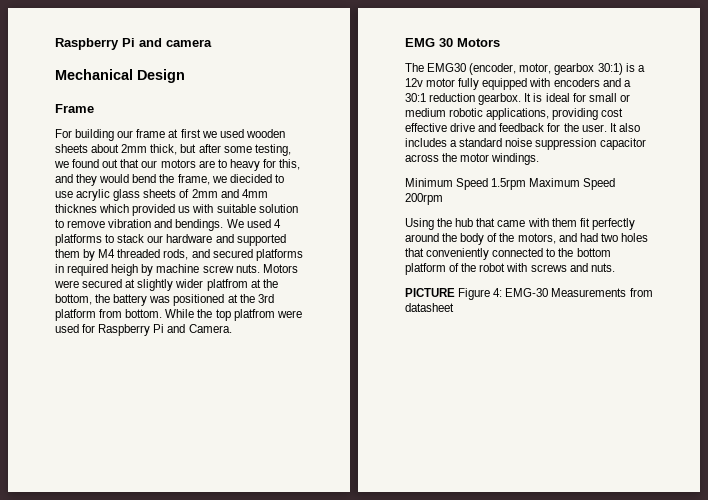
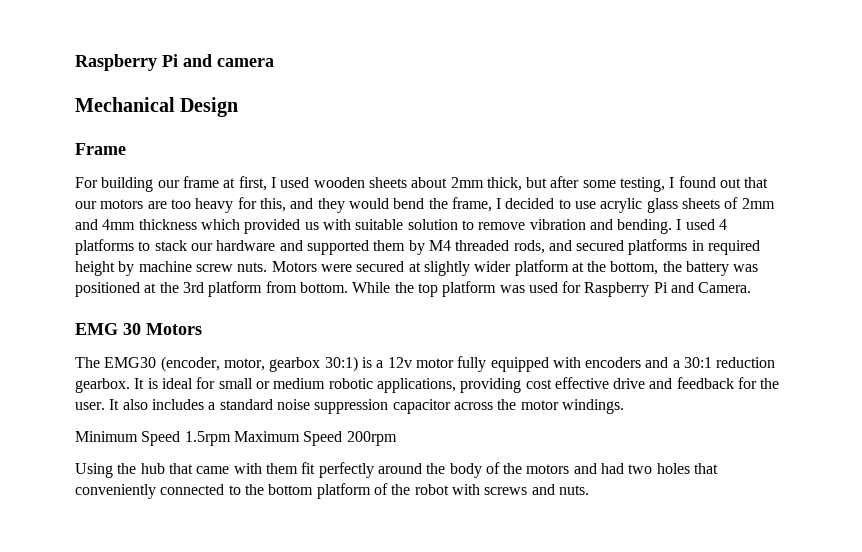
- For building our frame at first we used wooden sheets about 2mm thick, but after some testing, we found out that our motors are to heavy for this, and they would bend the frame, we diecided to use acrylic glass sheets of 2mm and 4mm thicknes which provided us with suitable solution to remove vibration and bendings. We used 4 platforms to stack our hardware and supported them by M4 threaded rods, and secured platforms in required heigh by machine screw nuts.
+ For building our frame at first, I used wooden sheets about 2mm thick, but after some testing, I found out that our motors are too heavy for this, and they would bend the frame, I decided to use acrylic glass sheets of 2mm and 4mm thickness which provided us with suitable solution to remove vibration and bending. I used 4 platforms to stack our hardware and supported them by M4 threaded rods, and secured platforms in required height by machine screw nuts.
- Motors were secured at slightly wider platfrom at the bottom, the battery was positioned at the 3rd platform from bottom.
+ Motors were secured at slightly wider platform at the bottom, the battery was positioned at the 3rd platform from bottom.
- While the top platfrom were used for Raspberry Pi and Camera.
+ While the top platform was used for Raspberry Pi and Camera.
- Using the hub that came with them fit perfectly around the body of the motors, and had two holes that conveniently connected to the bottom platform of the robot with screws and nuts.
+ Using the hub that came with them fit perfectly around the body of the motors and had two holes that conveniently connected to the bottom platform of the robot with screws and nuts.
- PICTURE Figure 4: EMG-30 Measurements from datasheet

